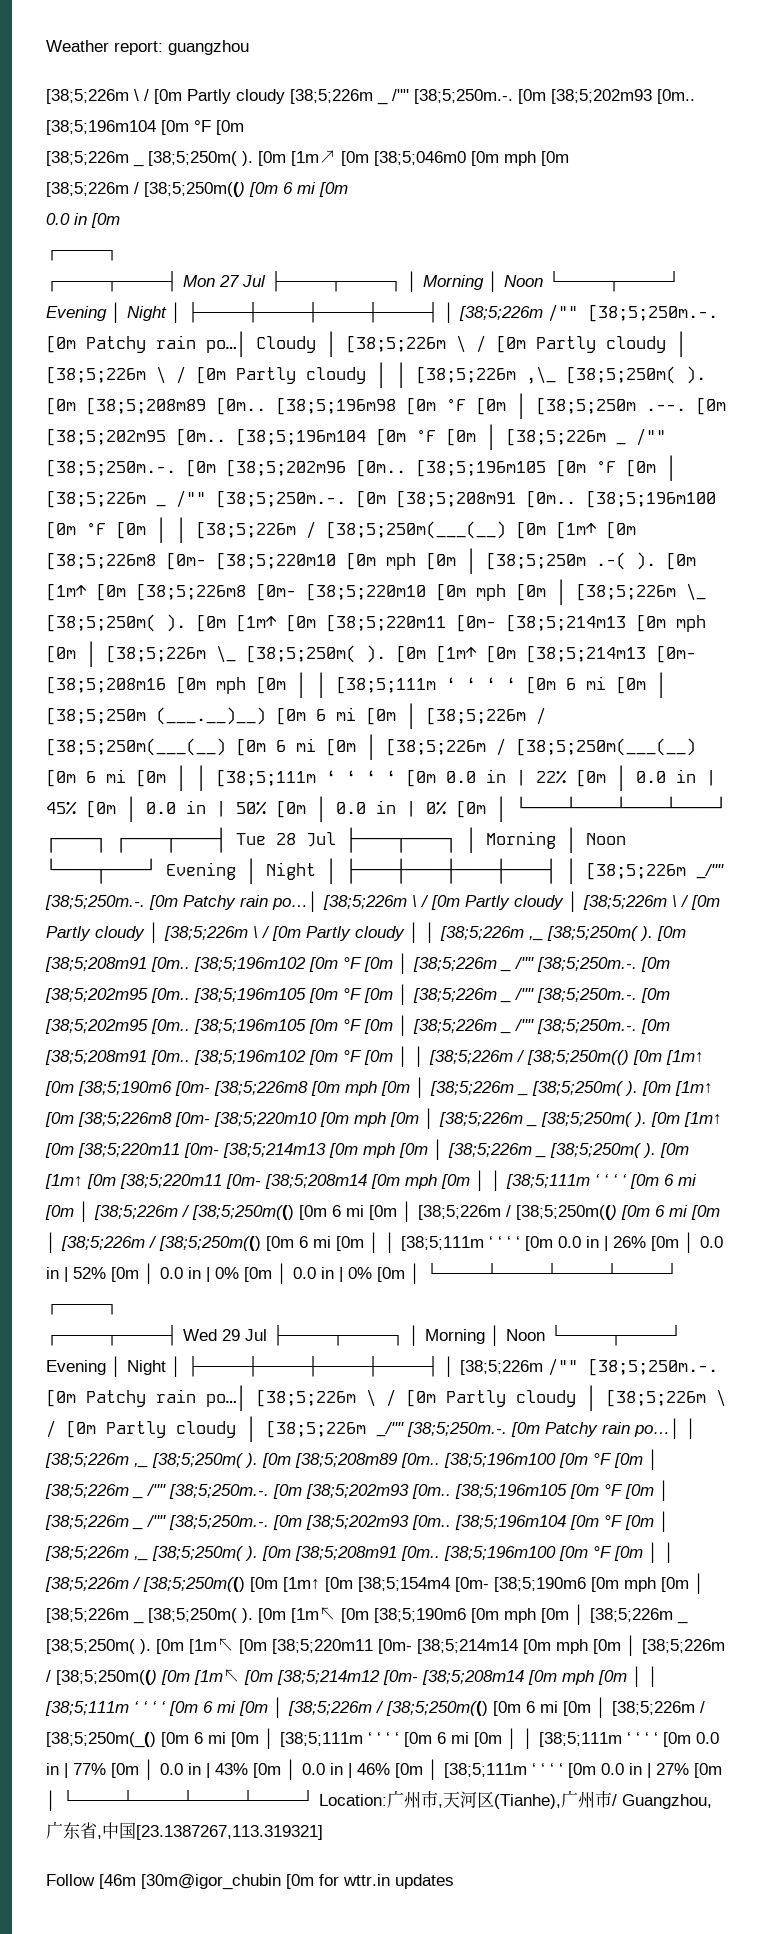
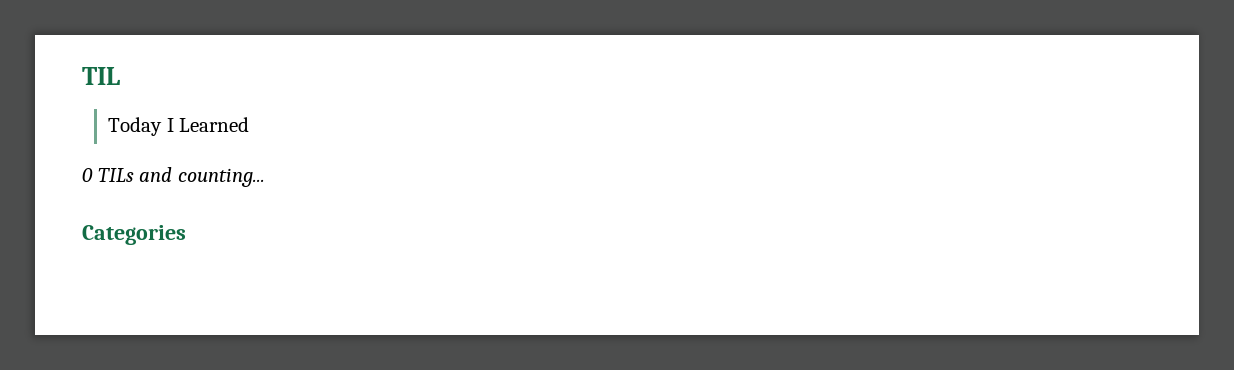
- Weather report: guangzhou
- [38;5;226m \ / [0m Partly cloudy [38;5;226m _ /"" [38;5;250m.-. [0m [38;5;202m93 [0m.. [38;5;196m104 [0m °F [0m
- [38;5;226m _ [38;5;250m( ). [0m [1m↗ [0m [38;5;046m0 [0m mph [0m
- [38;5;226m / [38;5;250m(() [0m 6 mi [0m
- 0.0 in [0m
- ┌────┐
- ┌────┬────┤ Mon 27 Jul ├────┬────┐ │ Morning │ Noon └────┬────┘ Evening │ Night │ ├────┼────┼────┼────┤ │ [38;5;226m /"" [38;5;250m.-. [0m Patchy rain po…│ Cloudy │ [38;5;226m \ / [0m Partly cloudy │ [38;5;226m \ / [0m Partly cloudy │ │ [38;5;226m ,\_ [38;5;250m( ). [0m [38;5;208m89 [0m.. [38;5;196m98 [0m °F [0m │ [38;5;250m .--. [0m [38;5;202m95 [0m.. [38;5;196m104 [0m °F [0m │ [38;5;226m _ /"" [38;5;250m.-. [0m [38;5;202m96 [0m.. [38;5;196m105 [0m °F [0m │ [38;5;226m _ /"" [38;5;250m.-. [0m [38;5;208m91 [0m.. [38;5;196m100 [0m °F [0m │ │ [38;5;226m / [38;5;250m(___(__) [0m [1m↑ [0m [38;5;226m8 [0m- [38;5;220m10 [0m mph [0m │ [38;5;250m .-( ). [0m [1m↑ [0m [38;5;226m8 [0m- [38;5;220m10 [0m mph [0m │ [38;5;226m \_ [38;5;250m( ). [0m [1m↑ [0m [38;5;220m11 [0m- [38;5;214m13 [0m mph [0m │ [38;5;226m \_ [38;5;250m( ). [0m [1m↑ [0m [38;5;214m13 [0m- [38;5;208m16 [0m mph [0m │ │ [38;5;111m ‘ ‘ ‘ ‘ [0m 6 mi [0m │ [38;5;250m (___.__)__) [0m 6 mi [0m │ [38;5;226m / [38;5;250m(___(__) [0m 6 mi [0m │ [38;5;226m / [38;5;250m(___(__) [0m 6 mi [0m │ │ [38;5;111m ‘ ‘ ‘ ‘ [0m 0.0 in | 22% [0m │ 0.0 in | 45% [0m │ 0.0 in | 50% [0m │ 0.0 in | 0% [0m │ └────┴────┴────┴────┘ ┌────┐ ┌────┬────┤ Tue 28 Jul ├────┬────┐ │ Morning │ Noon └────┬────┘ Evening │ Night │ ├────┼────┼────┼────┤ │ [38;5;226m _/"" [38;5;250m.-. [0m Patchy rain po…│ [38;5;226m \ / [0m Partly cloudy │ [38;5;226m \ / [0m Partly cloudy │ [38;5;226m \ / [0m Partly cloudy │ │ [38;5;226m ,_ [38;5;250m( ). [0m [38;5;208m91 [0m.. [38;5;196m102 [0m °F [0m │ [38;5;226m _ /"" [38;5;250m.-. [0m [38;5;202m95 [0m.. [38;5;196m105 [0m °F [0m │ [38;5;226m _ /"" [38;5;250m.-. [0m [38;5;202m95 [0m.. [38;5;196m105 [0m °F [0m │ [38;5;226m _ /"" [38;5;250m.-. [0m [38;5;208m91 [0m.. [38;5;196m102 [0m °F [0m │ │ [38;5;226m / [38;5;250m(() [0m [1m↑ [0m [38;5;190m6 [0m- [38;5;226m8 [0m mph [0m │ [38;5;226m _ [38;5;250m( ). [0m [1m↑ [0m [38;5;226m8 [0m- [38;5;220m10 [0m mph [0m │ [38;5;226m _ [38;5;250m( ). [0m [1m↑ [0m [38;5;220m11 [0m- [38;5;214m13 [0m mph [0m │ [38;5;226m _ [38;5;250m( ). [0m [1m↑ [0m [38;5;220m11 [0m- [38;5;208m14 [0m mph [0m │ │ [38;5;111m ‘ ‘ ‘ ‘ [0m 6 mi [0m │ [38;5;226m / [38;5;250m(() [0m 6 mi [0m │ [38;5;226m / [38;5;250m(() [0m 6 mi [0m │ [38;5;226m / [38;5;250m(() [0m 6 mi [0m │ │ [38;5;111m ‘ ‘ ‘ ‘ [0m 0.0 in | 26% [0m │ 0.0 in | 52% [0m │ 0.0 in | 0% [0m │ 0.0 in | 0% [0m │ └────┴────┴────┴────┘ ┌────┐
- ┌────┬────┤ Wed 29 Jul ├────┬────┐ │ Morning │ Noon └────┬────┘ Evening │ Night │ ├────┼────┼────┼────┤ │ [38;5;226m /"" [38;5;250m.-. [0m Patchy rain po…│ [38;5;226m \ / [0m Partly cloudy │ [38;5;226m \ / [0m Partly cloudy │ [38;5;226m _/"" [38;5;250m.-. [0m Patchy rain po…│ │ [38;5;226m ,_ [38;5;250m( ). [0m [38;5;208m89 [0m.. [38;5;196m100 [0m °F [0m │ [38;5;226m _ /"" [38;5;250m.-. [0m [38;5;202m93 [0m.. [38;5;196m105 [0m °F [0m │ [38;5;226m _ /"" [38;5;250m.-. [0m [38;5;202m93 [0m.. [38;5;196m104 [0m °F [0m │ [38;5;226m ,_ [38;5;250m( ). [0m [38;5;208m91 [0m.. [38;5;196m100 [0m °F [0m │ │ [38;5;226m / [38;5;250m(() [0m [1m↑ [0m [38;5;154m4 [0m- [38;5;190m6 [0m mph [0m │ [38;5;226m _ [38;5;250m( ). [0m [1m↖ [0m [38;5;190m6 [0m mph [0m │ [38;5;226m _ [38;5;250m( ). [0m [1m↖ [0m [38;5;220m11 [0m- [38;5;214m14 [0m mph [0m │ [38;5;226m / [38;5;250m(() [0m [1m↖ [0m [38;5;214m12 [0m- [38;5;208m14 [0m mph [0m │ │ [38;5;111m ‘ ‘ ‘ ‘ [0m 6 mi [0m │ [38;5;226m / [38;5;250m(() [0m 6 mi [0m │ [38;5;226m / [38;5;250m(_() [0m 6 mi [0m │ [38;5;111m ‘ ‘ ‘ ‘ [0m 6 mi [0m │ │ [38;5;111m ‘ ‘ ‘ ‘ [0m 0.0 in | 77% [0m │ 0.0 in | 43% [0m │ 0.0 in | 46% [0m │ [38;5;111m ‘ ‘ ‘ ‘ [0m 0.0 in | 27% [0m │ └────┴────┴────┴────┘ Location:广州市,天河区(Tianhe),广州市/ Guangzhou,广东省,中国[23.1387267,113.319321]
- Follow [46m [30m@igor_chubin [0m for wttr.in updates
+ TIL
+ Today I Learned
+ 0 TILs and counting...
+ Categories

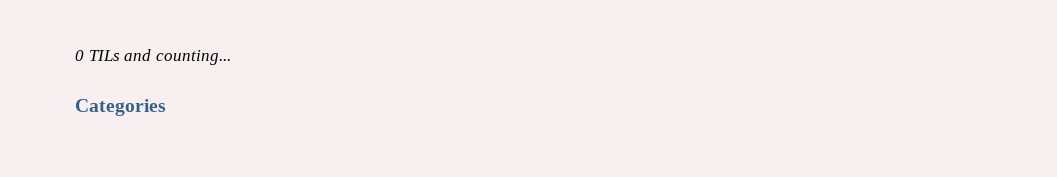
- TIL
- Today I Learned

